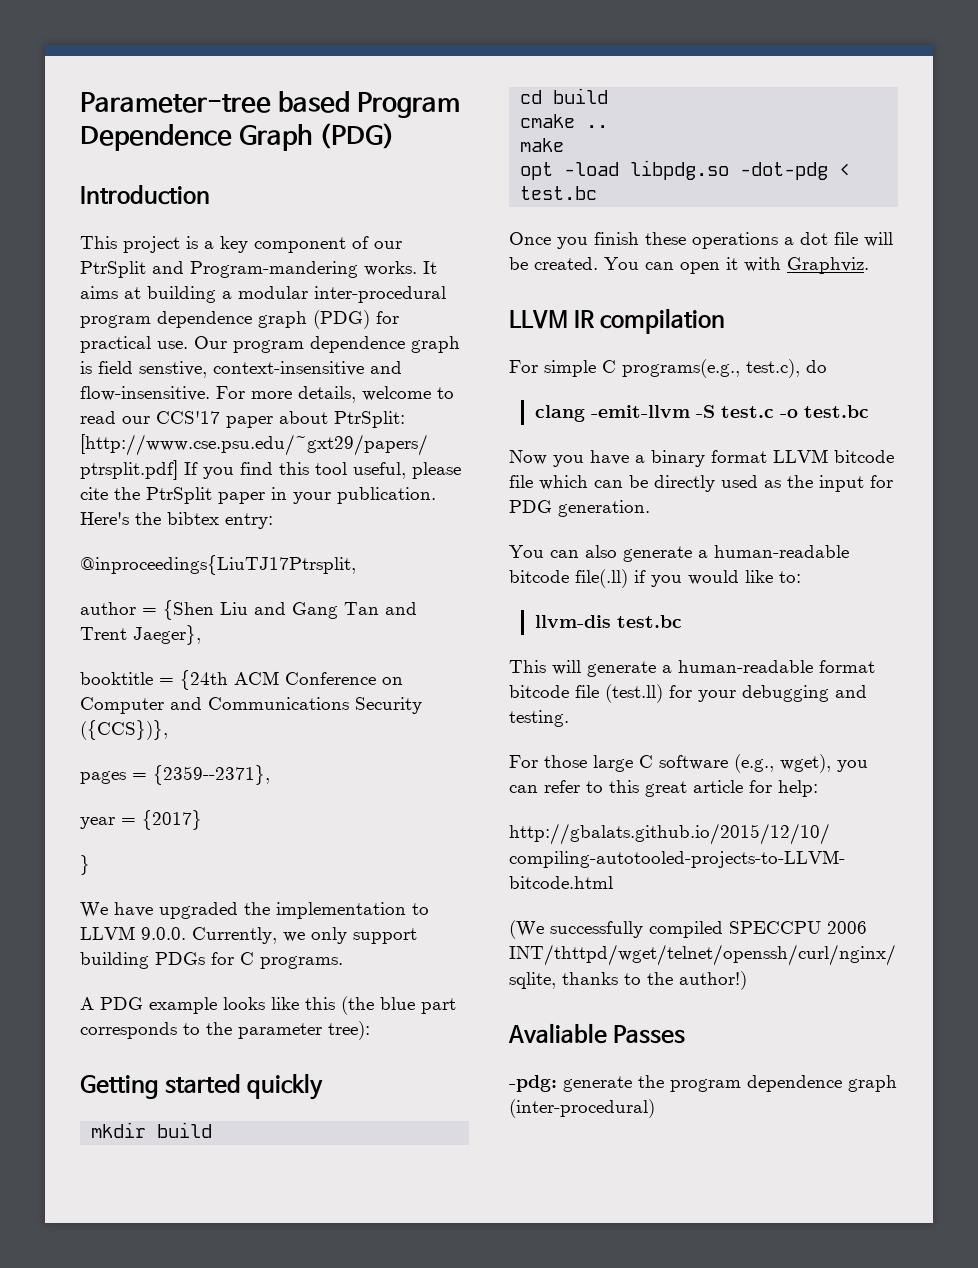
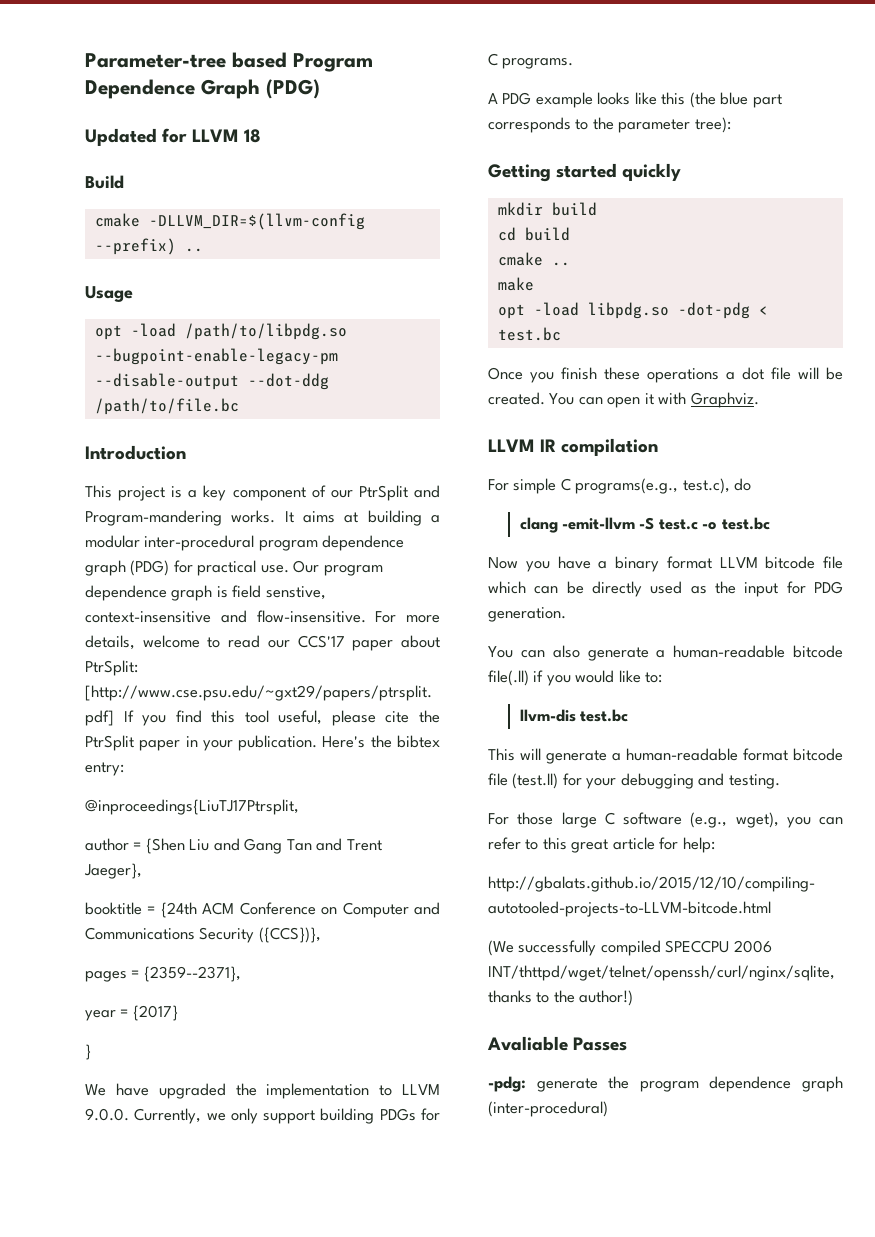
+ Updated for LLVM 18
+ Build
+ cmake -DLLVM_DIR=$(llvm-config --prefix) ..
+ Usage
+ opt -load /path/to/libpdg.so --bugpoint-enable-legacy-pm --disable-output --dot-ddg /path/to/file.bc

